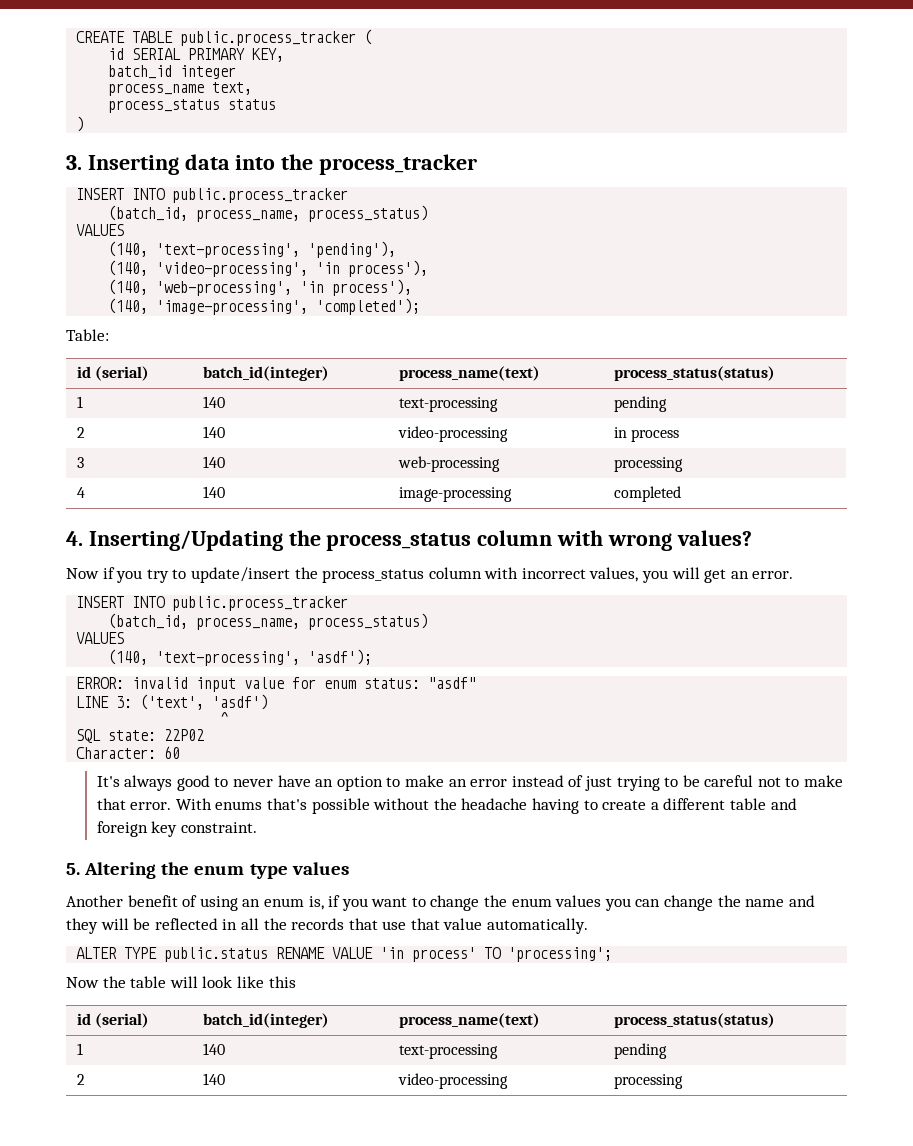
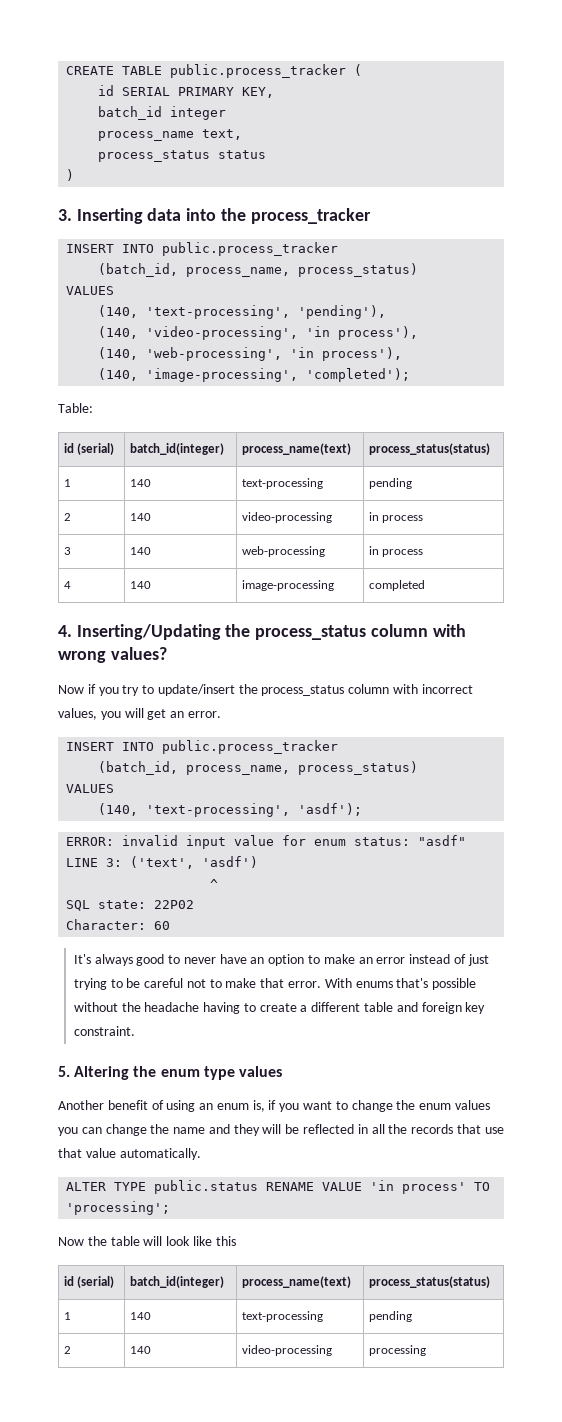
- 3 | 140 | web-processing | processing
+ 3 | 140 | web-processing | in process

